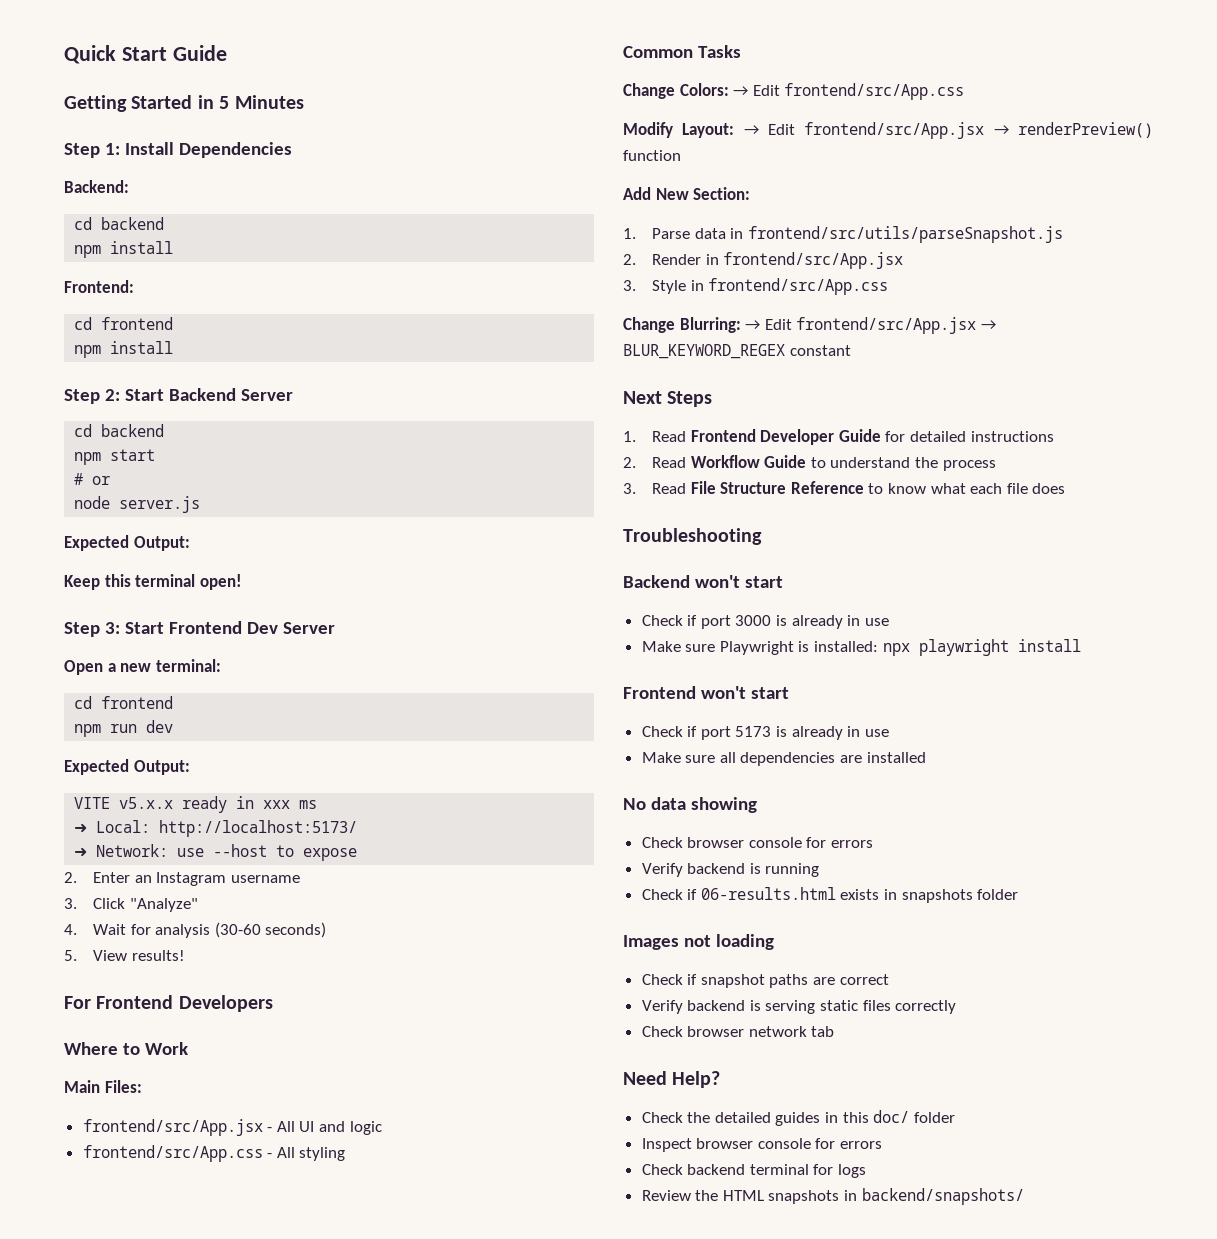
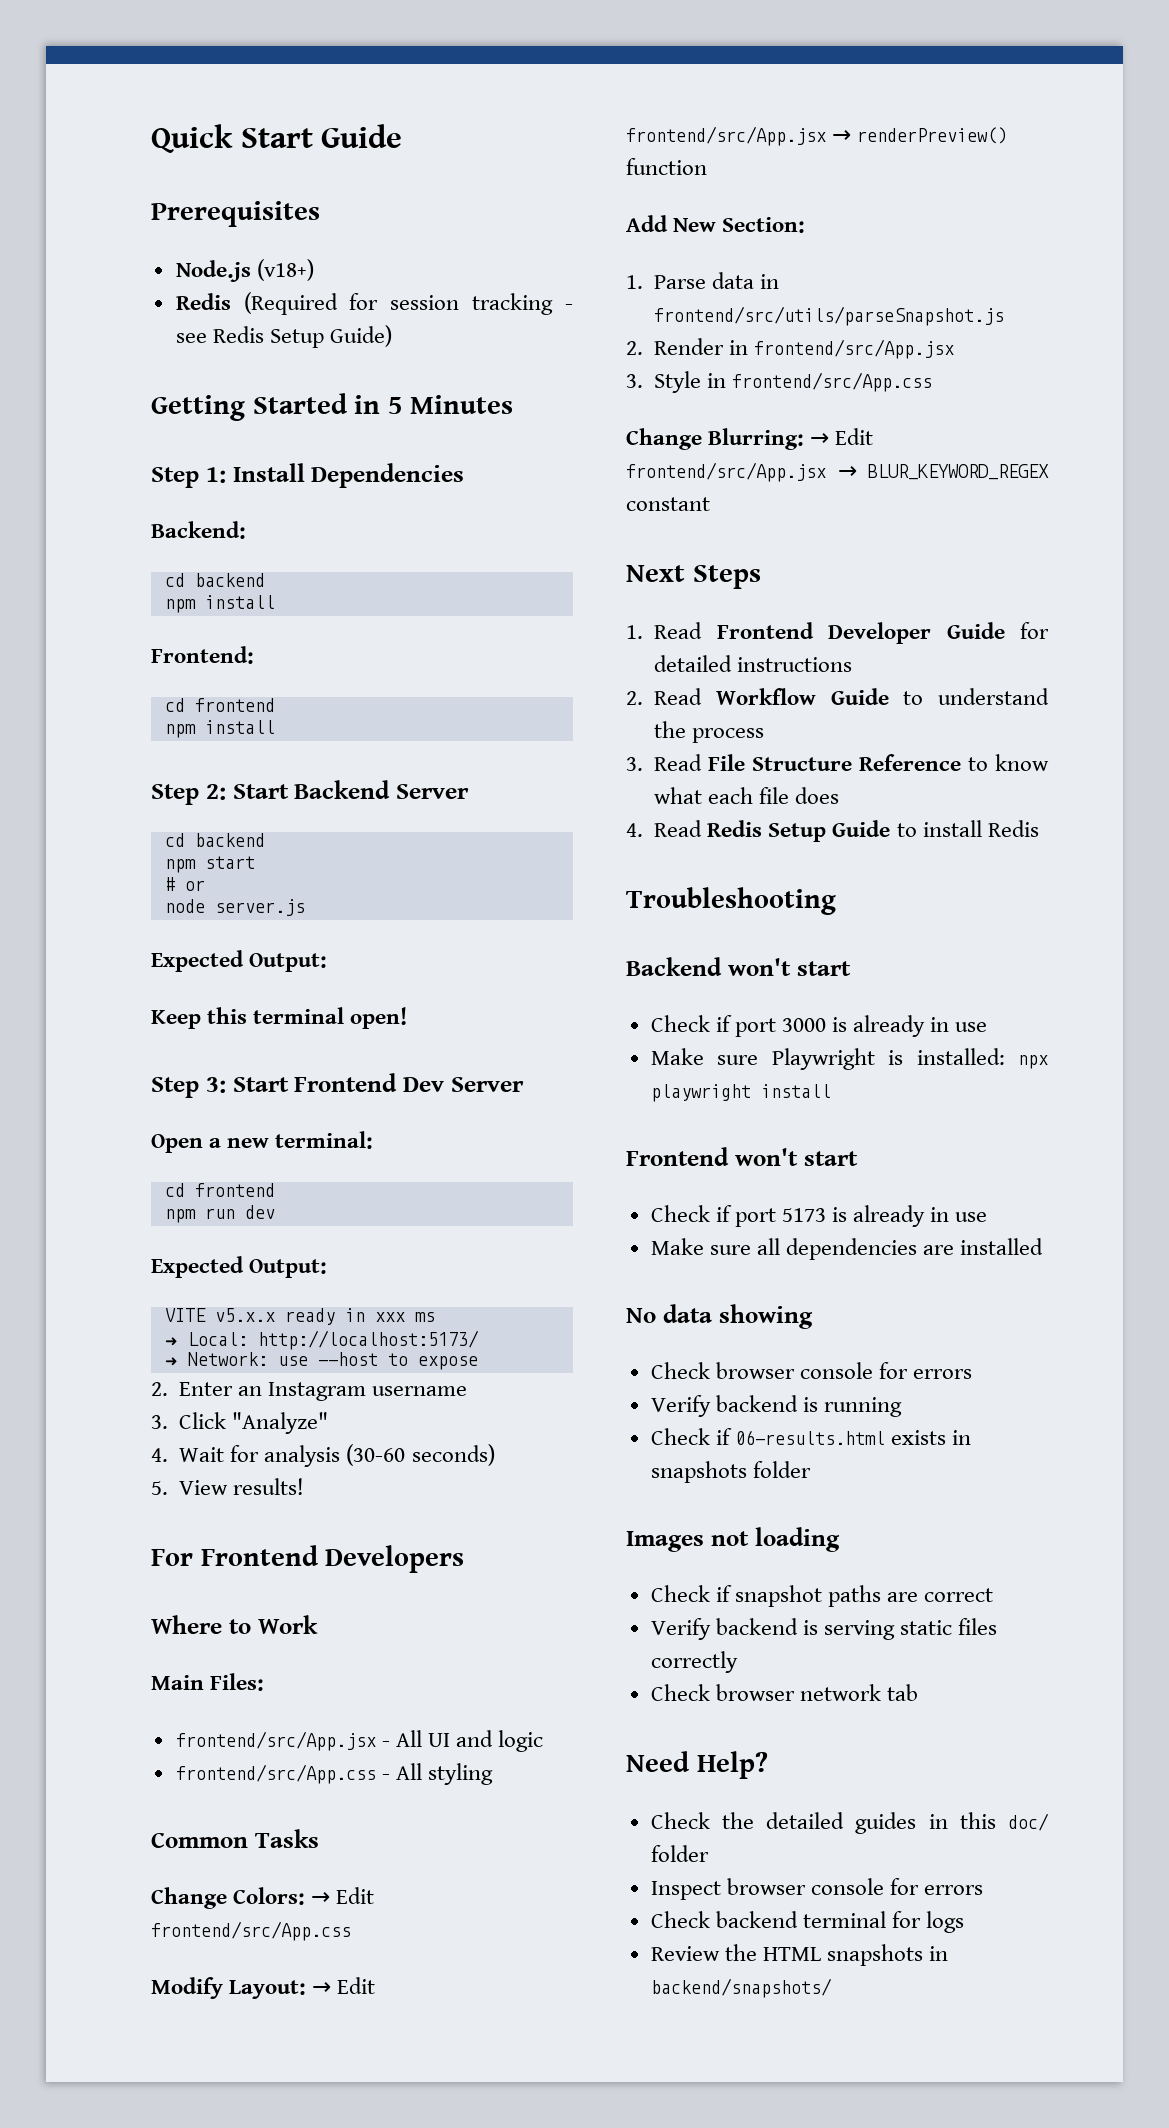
+ Prerequisites
+ Node.js (v18+)
+ Redis (Required for session tracking - see Redis Setup Guide)
+ 4. Read Redis Setup Guide to install Redis

